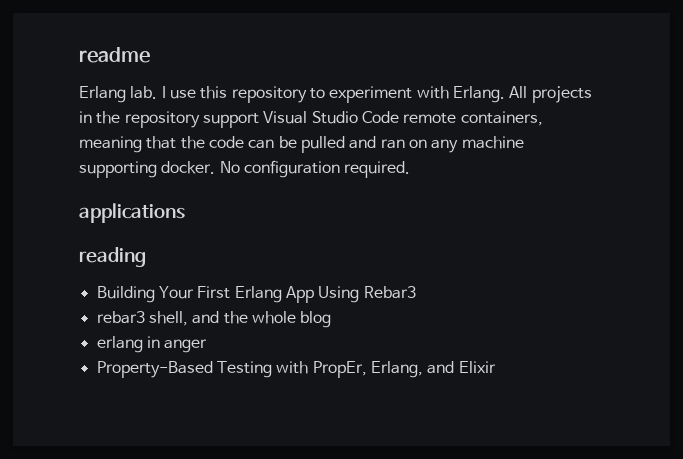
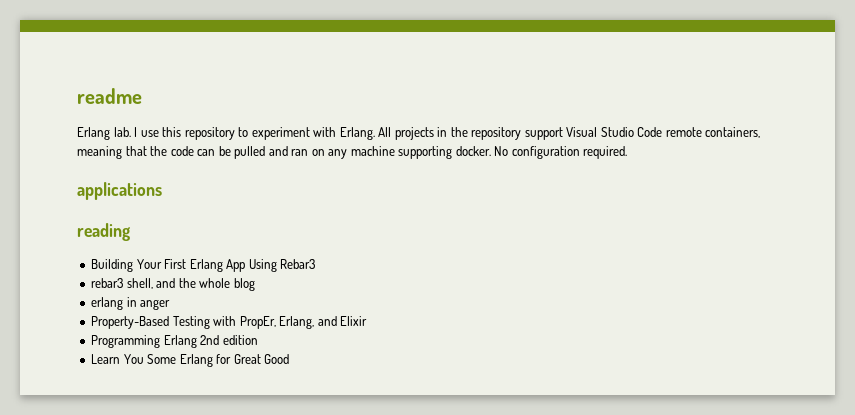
+ Programming Erlang 2nd edition
+ Learn You Some Erlang for Great Good

